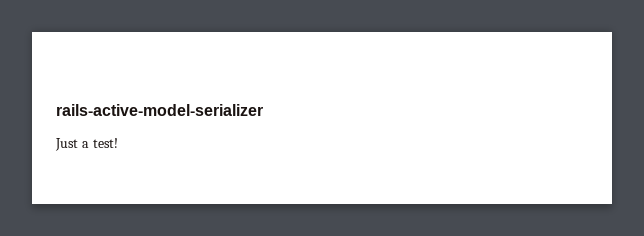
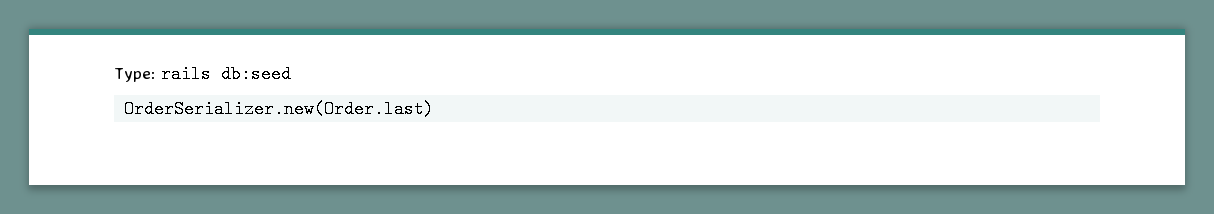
- rails-active-model-serializer
- Just a test!
+ Type: rails db:seed
+ OrderSerializer.new(Order.last)

